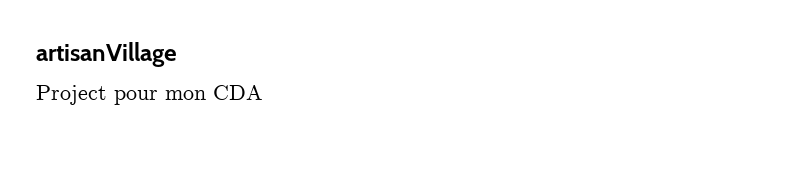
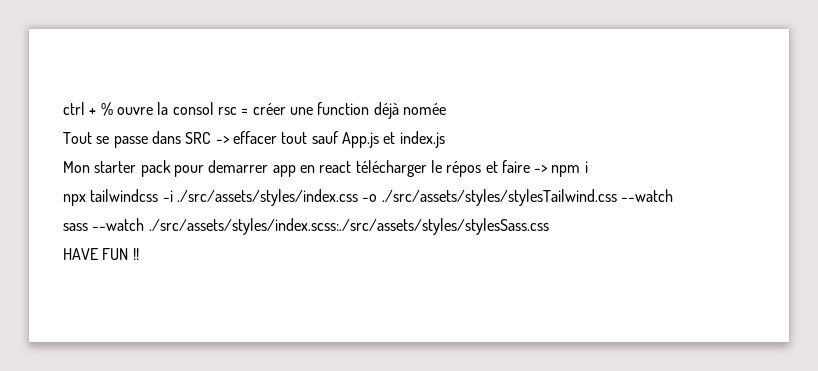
- artisanVillage
- Project pour mon CDA
+ ctrl + % ouvre la consol rsc = créer une function déjà nomée
+ Tout se passe dans SRC -> effacer tout sauf App.js et index.js
+ Mon starter pack pour demarrer app en react télécharger le répos et faire -> npm i
+ npx tailwindcss -i ./src/assets/styles/index.css -o ./src/assets/styles/stylesTailwind.css --watch
+ sass --watch ./src/assets/styles/index.scss:./src/assets/styles/stylesSass.css
+ HAVE FUN !!

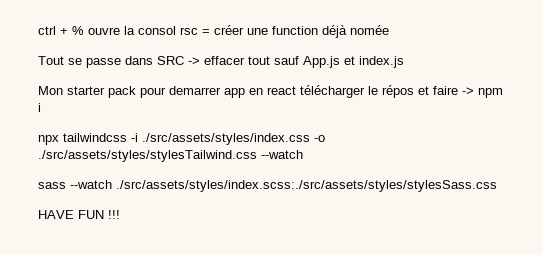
- HAVE FUN !!
+ HAVE FUN !!!

